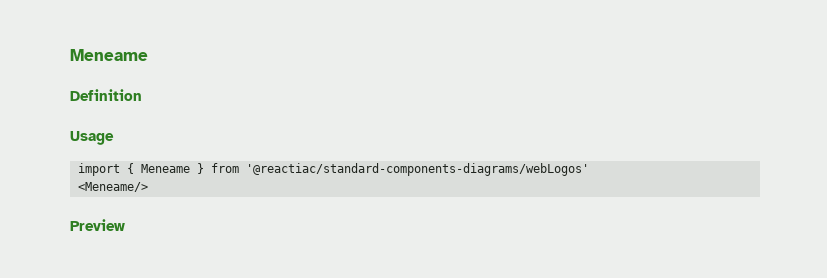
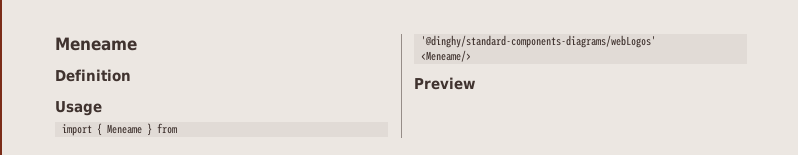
- import { Meneame } from '@reactiac/standard-components-diagrams/webLogos'
+ import { Meneame } from '@dinghy/standard-components-diagrams/webLogos'

